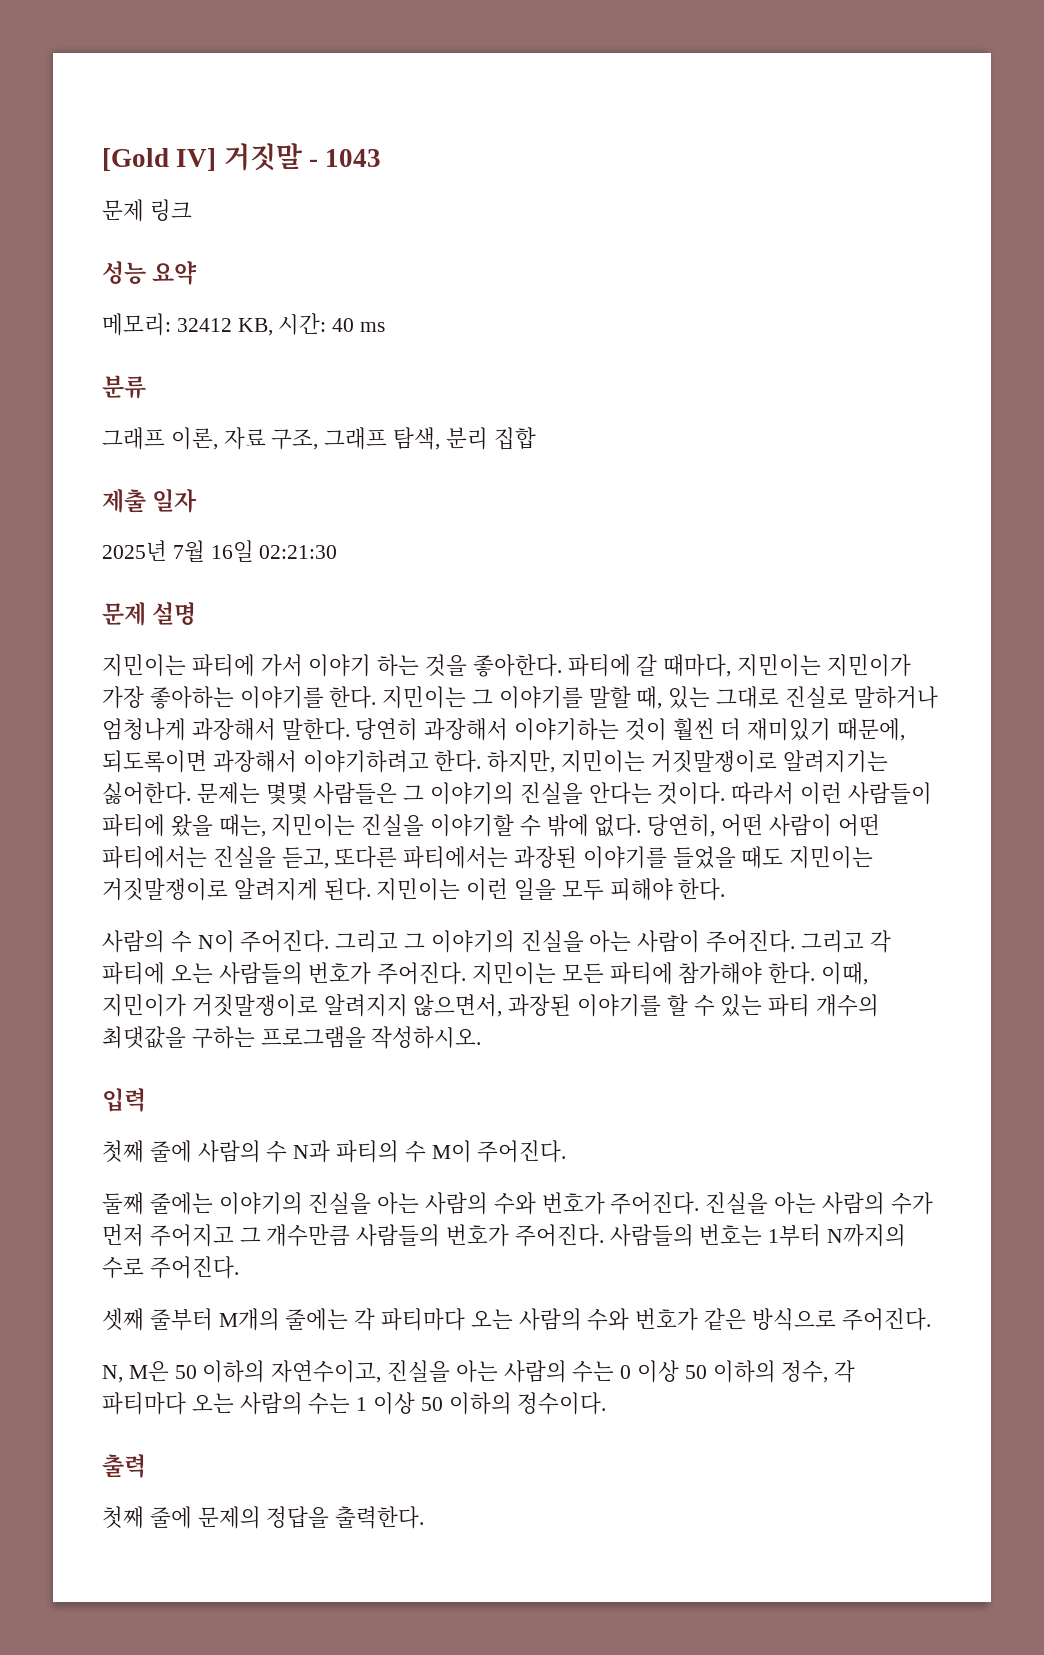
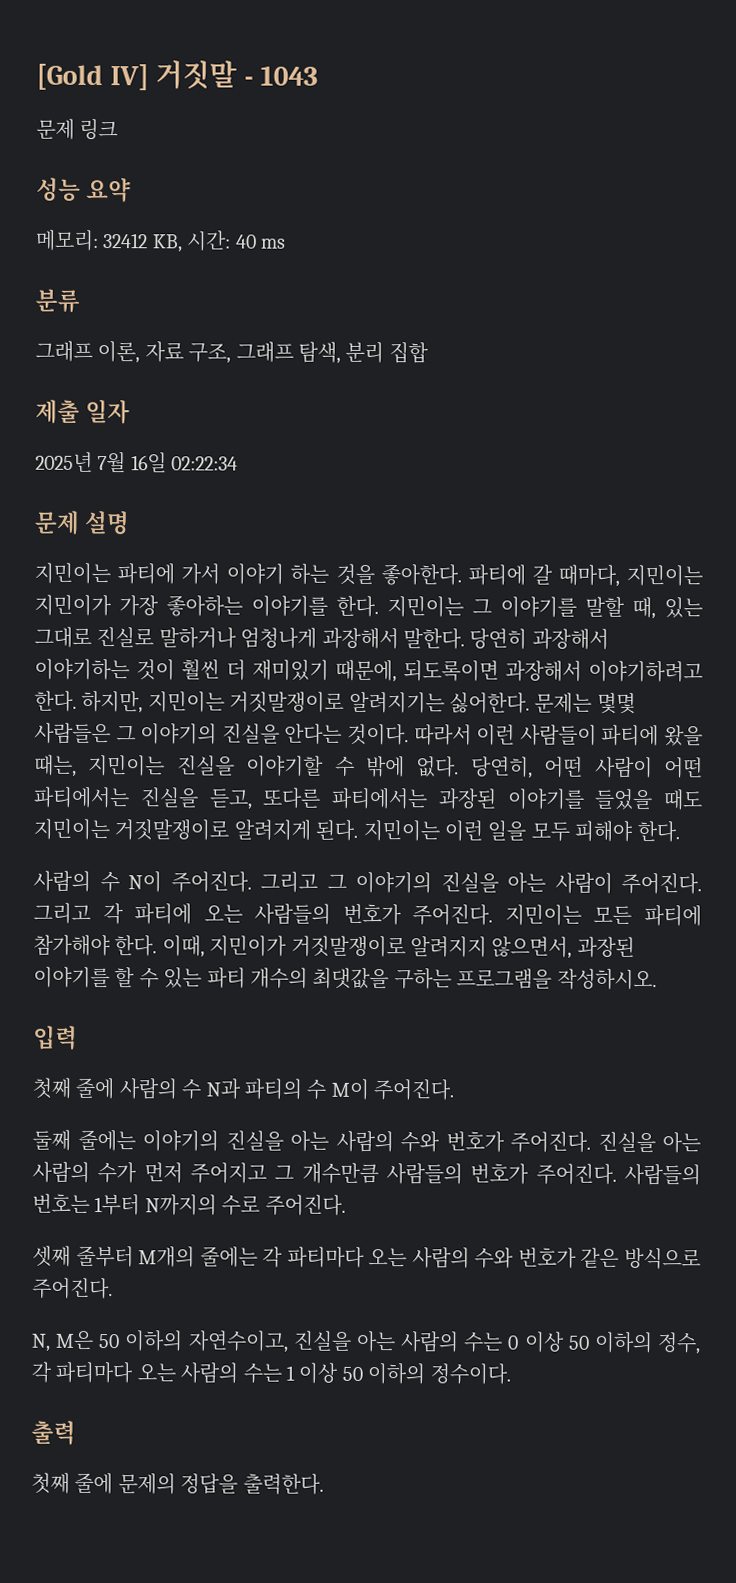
- 2025년 7월 16일 02:21:30
+ 2025년 7월 16일 02:22:34

